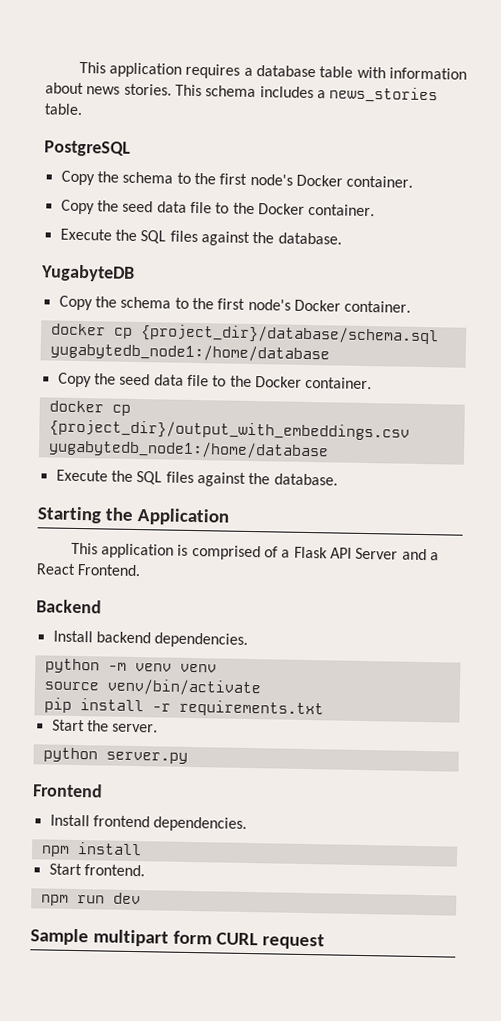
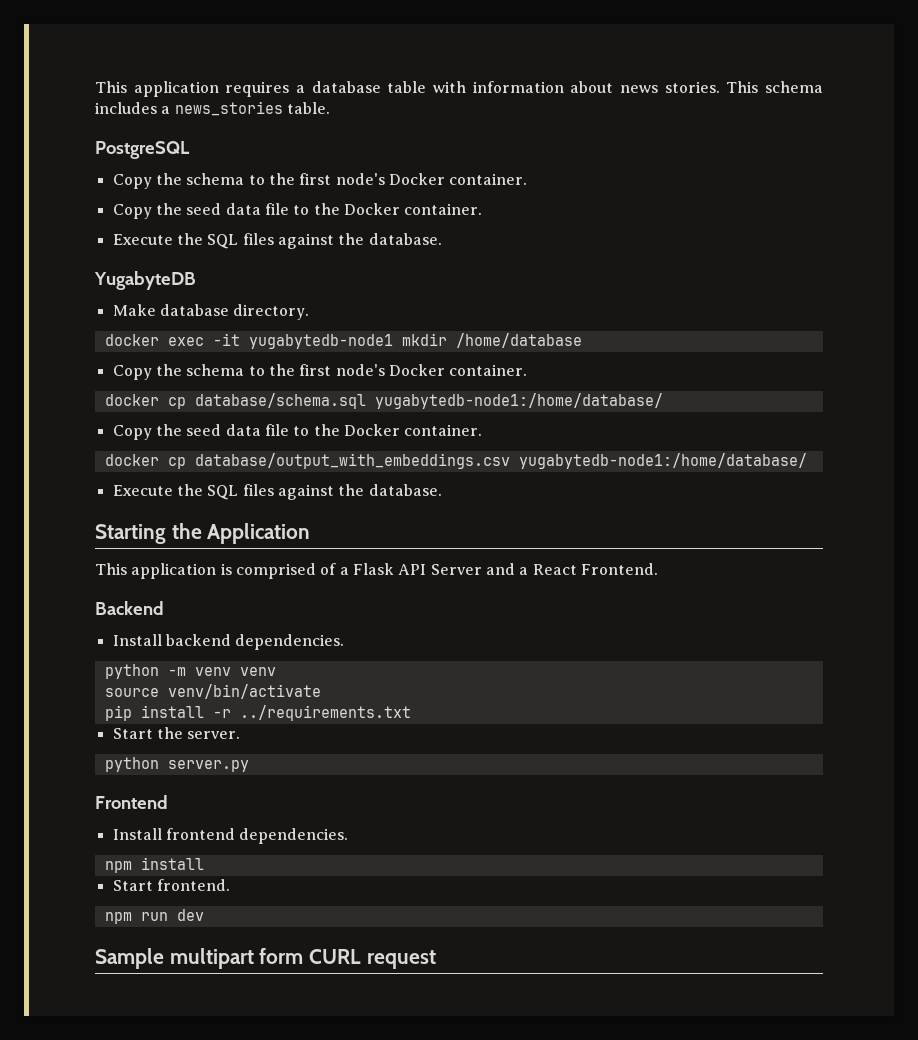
+ Make database directory.
+ docker exec -it yugabytedb-node1 mkdir /home/database
- docker cp {project_dir}/database/schema.sql yugabytedb_node1:/home/database
+ docker cp database/schema.sql yugabytedb-node1:/home/database/
- docker cp {project_dir}/output_with_embeddings.csv yugabytedb_node1:/home/database
+ docker cp database/output_with_embeddings.csv yugabytedb-node1:/home/database/
- pip install -r requirements.txt
+ pip install -r ../requirements.txt

